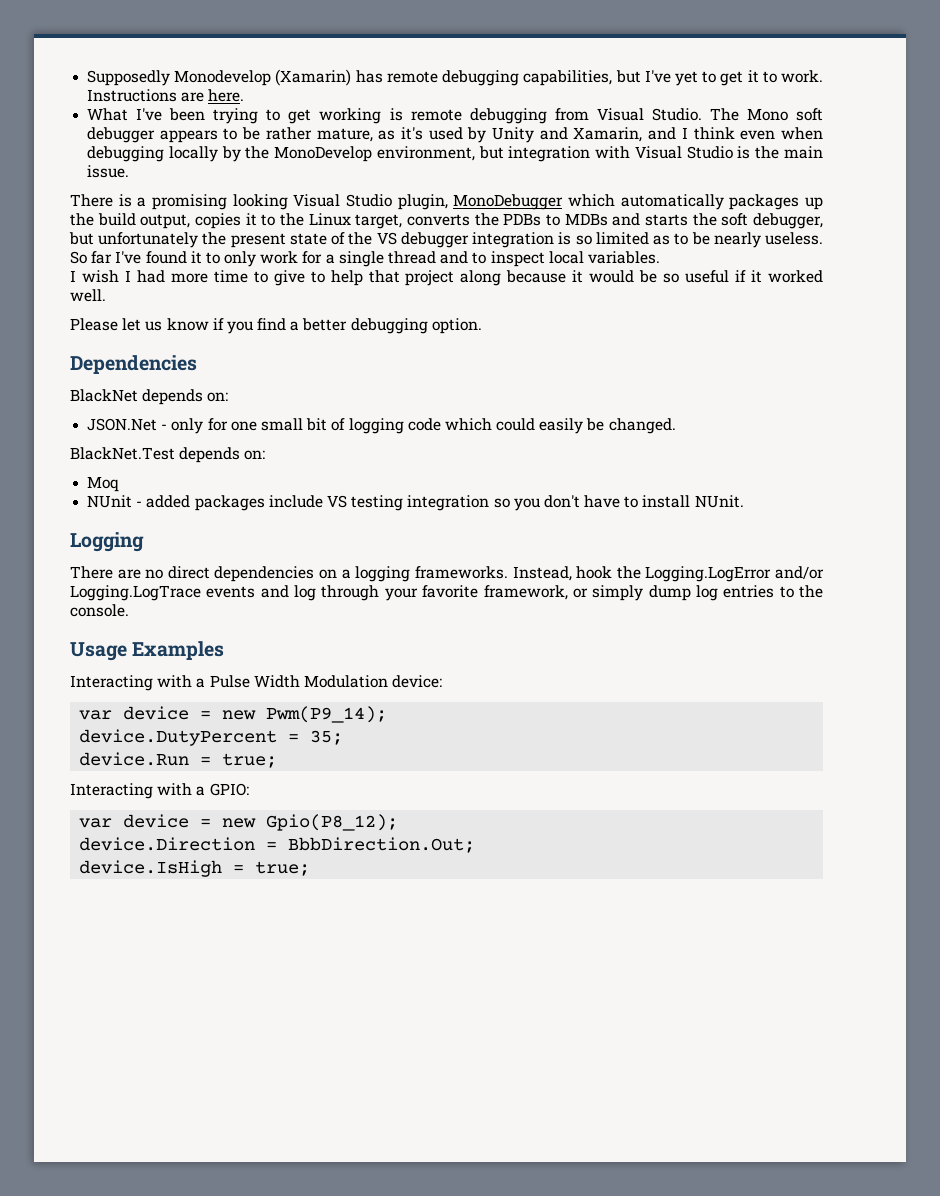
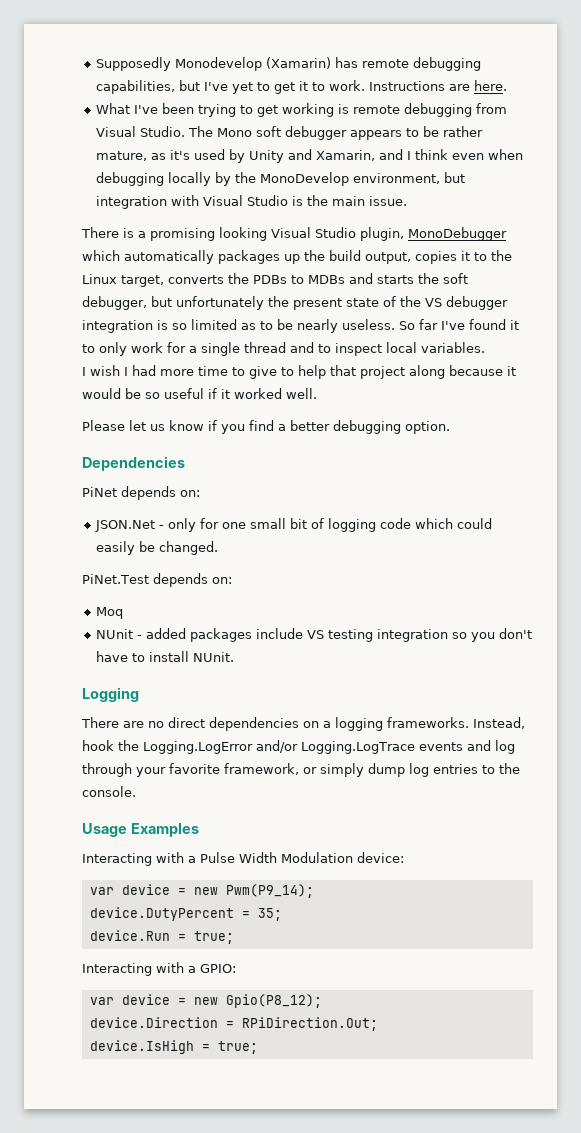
- BlackNet depends on:
+ PiNet depends on:
- BlackNet.Test depends on:
+ PiNet.Test depends on:
- device.Direction = BbbDirection.Out;
+ device.Direction = RPiDirection.Out;

